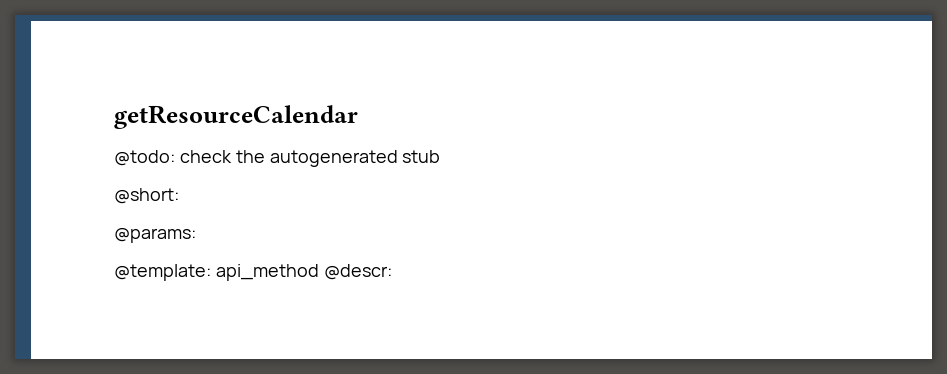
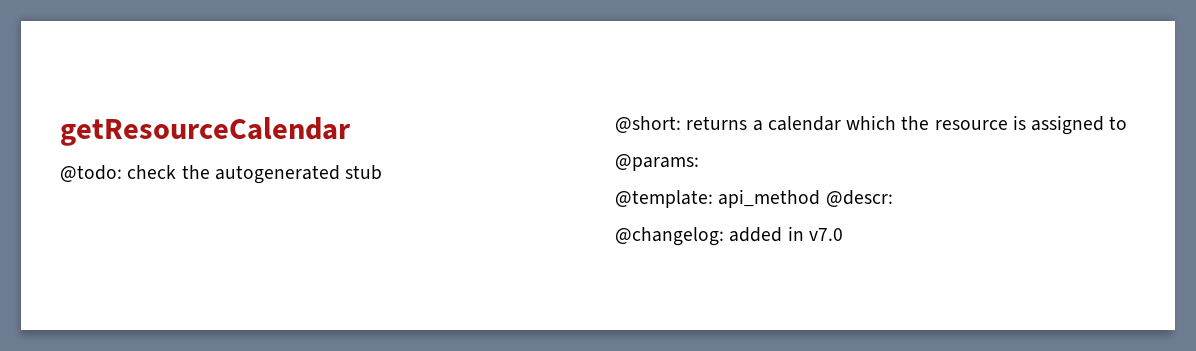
- @short:
+ @short: returns a calendar which the resource is assigned to
+ @changelog: added in v7.0

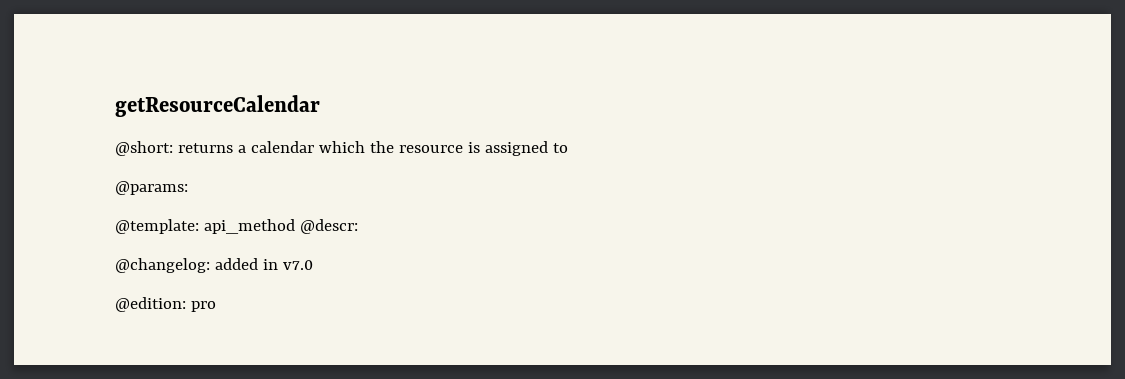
- @todo: check the autogenerated stub
+ @edition: pro

